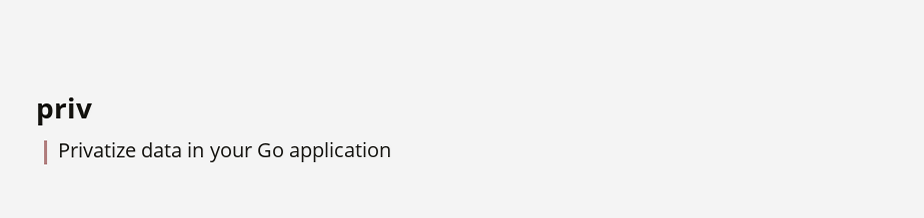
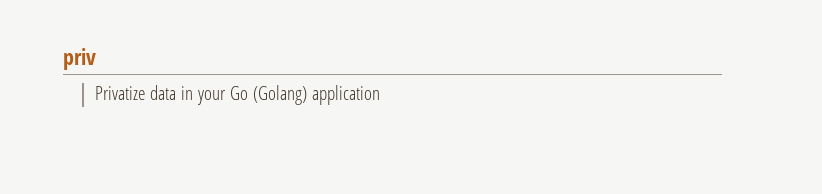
- Privatize data in your Go application
+ Privatize data in your Go (Golang) application

